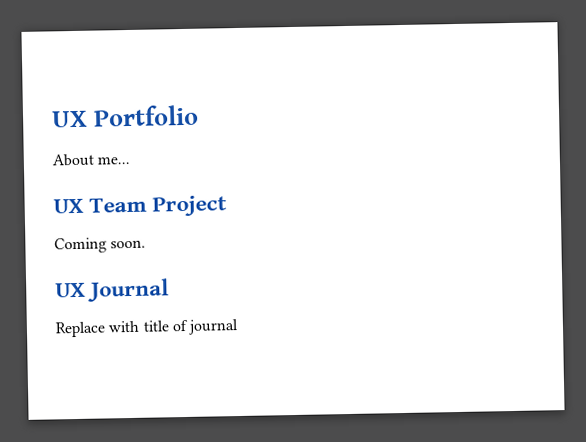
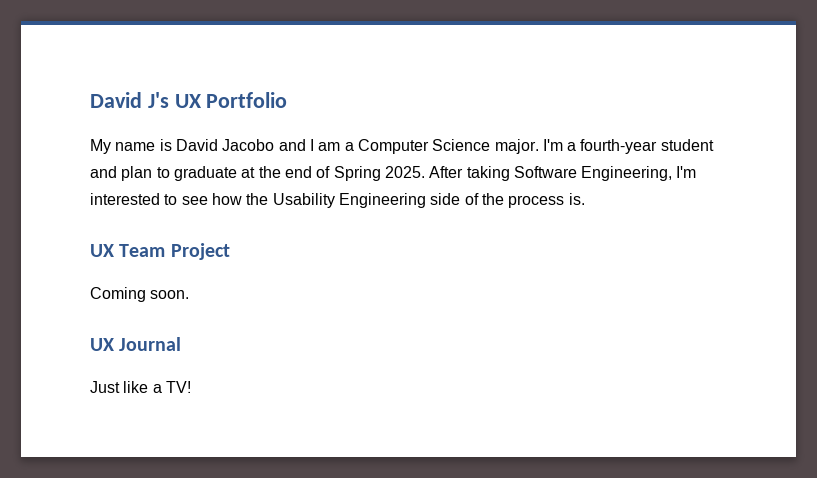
- UX Portfolio
+ David J's UX Portfolio
- About me...
+ My name is David Jacobo and I am a Computer Science major. I'm a fourth-year student and plan to graduate at the end of Spring 2025. After taking Software Engineering, I'm interested to see how the Usability Engineering side of the process is.
- Replace with title of journal
+ Just like a TV!

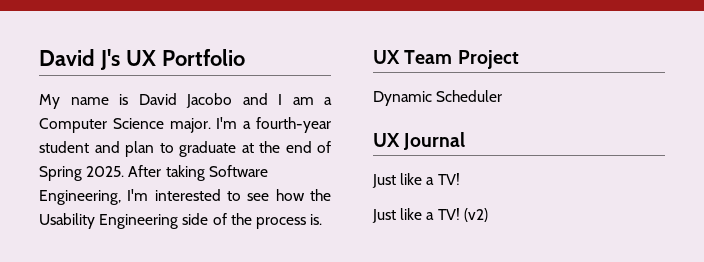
- Coming soon.
+ Dynamic Scheduler
+ Just like a TV! (v2)

